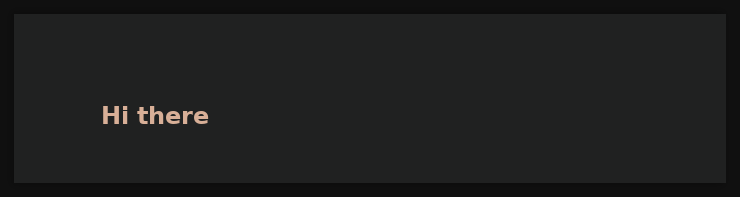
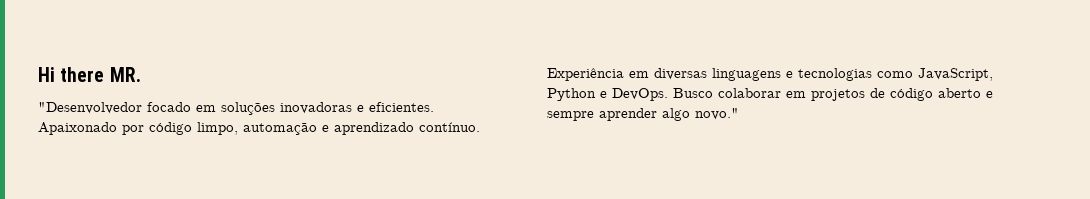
- Hi there
+ Hi there MR.
+ "Desenvolvedor focado em soluções inovadoras e eficientes. Apaixonado por código limpo, automação e aprendizado contínuo. Experiência em diversas linguagens e tecnologias como JavaScript, Python e DevOps. Busco colaborar em projetos de código aberto e sempre aprender algo novo."

